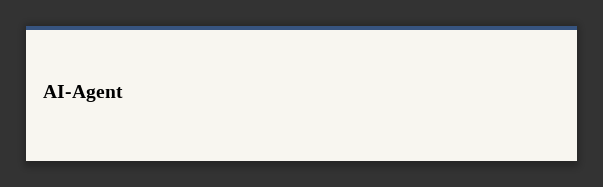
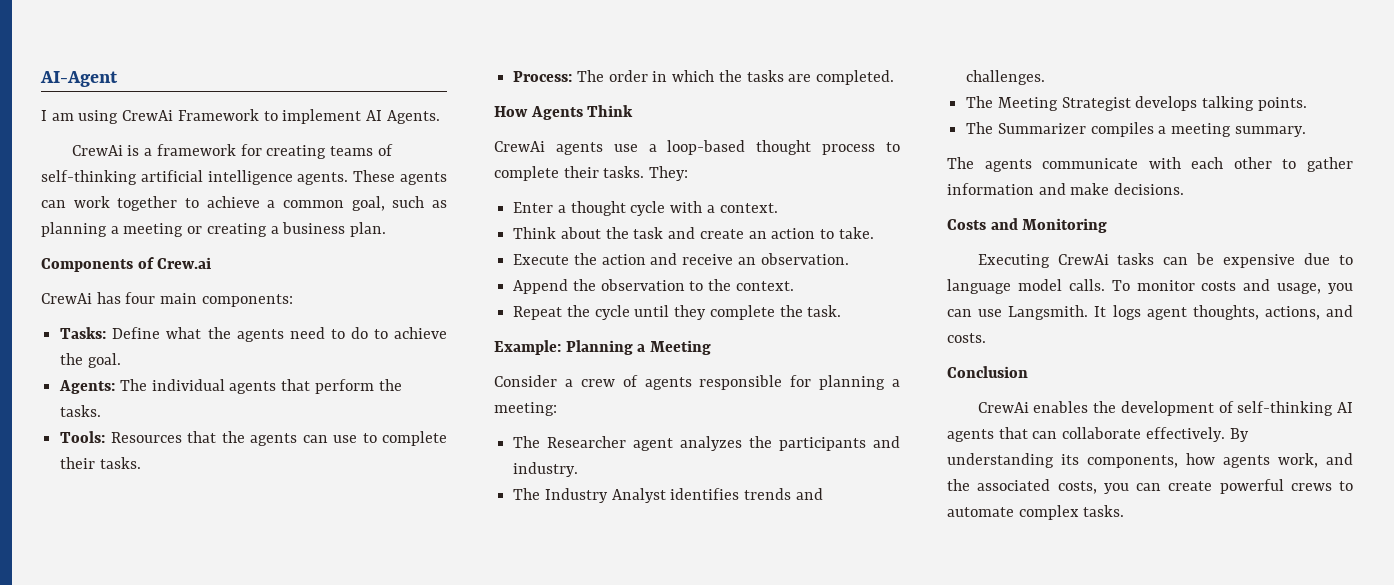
+ I am using CrewAi Framework to implement AI Agents.
+ CrewAi is a framework for creating teams of self-thinking artificial intelligence agents. These agents can work together to achieve a common goal, such as planning a meeting or creating a business plan.
+ Components of Crew.ai
+ CrewAi has four main components:
+ Tasks: Define what the agents need to do to achieve the goal.
+ Agents: The individual agents that perform the tasks.
+ Tools: Resources that the agents can use to complete their tasks.
+ Process: The order in which the tasks are completed.
+ How Agents Think
+ CrewAi agents use a loop-based thought process to complete their tasks. They:
+ Enter a thought cycle with a context.
+ Think about the task and create an action to take.
+ Execute the action and receive an observation.
+ Append the observation to the context.
+ Repeat the cycle until they complete the task.
+ Example: Planning a Meeting
+ Consider a crew of agents responsible for planning a meeting:
+ The Researcher agent analyzes the participants and industry.
+ The Industry Analyst identifies trends and challenges.
+ The Meeting Strategist develops talking points.
+ The Summarizer compiles a meeting summary.
+ The agents communicate with each other to gather information and make decisions.
+ Costs and Monitoring
+ Executing CrewAi tasks can be expensive due to language model calls. To monitor costs and usage, you can use Langsmith. It logs agent thoughts, actions, and costs.
+ Conclusion
+ CrewAi enables the development of self-thinking AI agents that can collaborate effectively. By understanding its components, how agents work, and the associated costs, you can create powerful crews to automate complex tasks.

